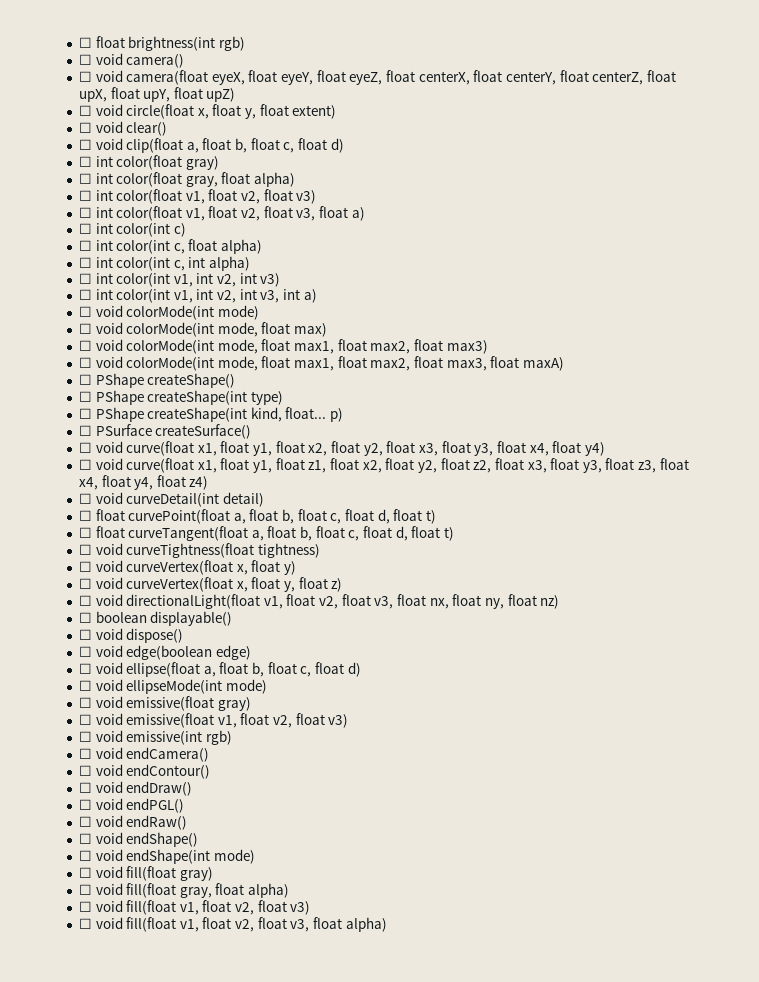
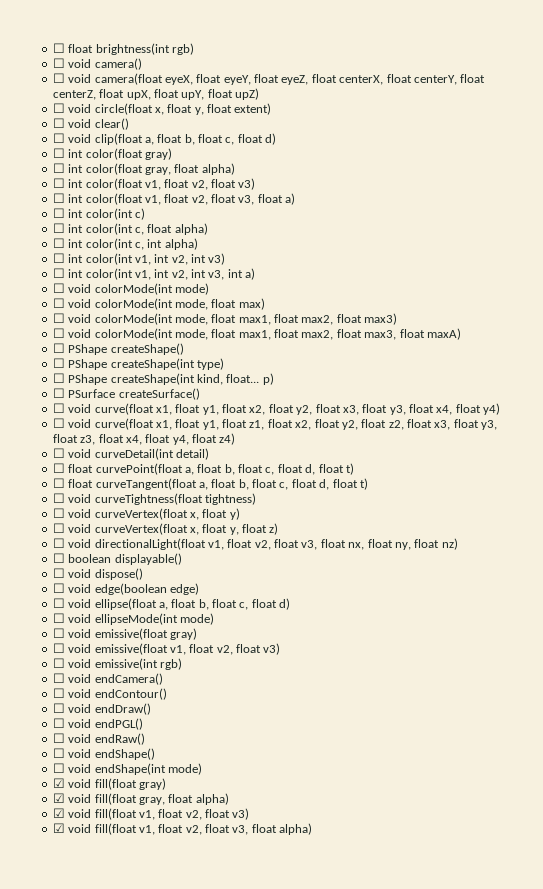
- ☐ void fill(float gray)
+ ☑ void fill(float gray)
- ☐ void fill(float gray, float alpha)
+ ☑ void fill(float gray, float alpha)
- ☐ void fill(float v1, float v2, float v3)
+ ☑ void fill(float v1, float v2, float v3)
- ☐ void fill(float v1, float v2, float v3, float alpha)
+ ☑ void fill(float v1, float v2, float v3, float alpha)

